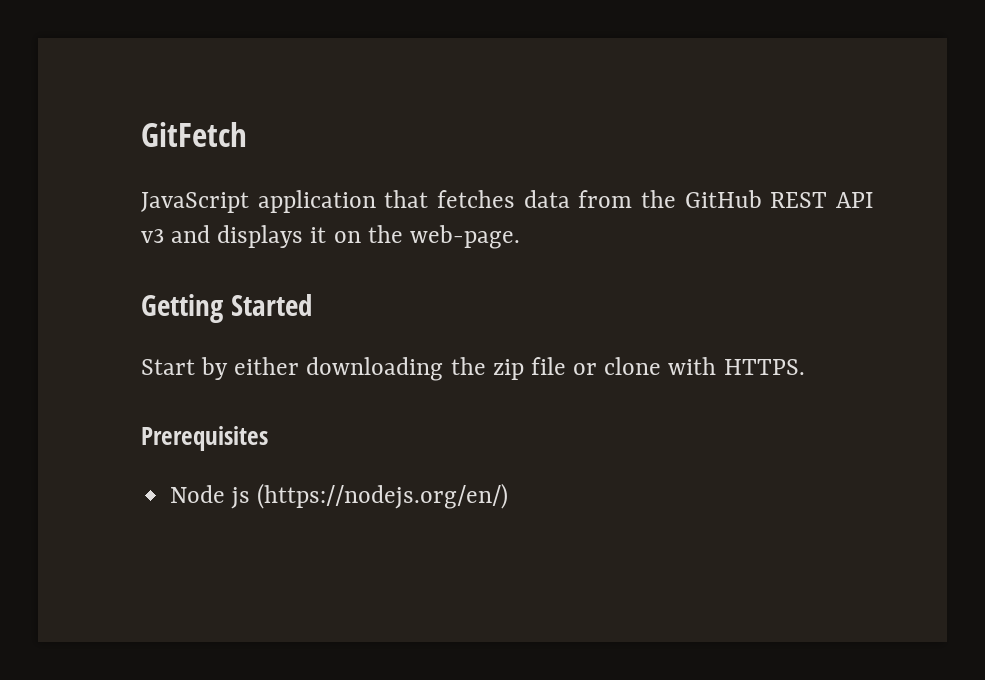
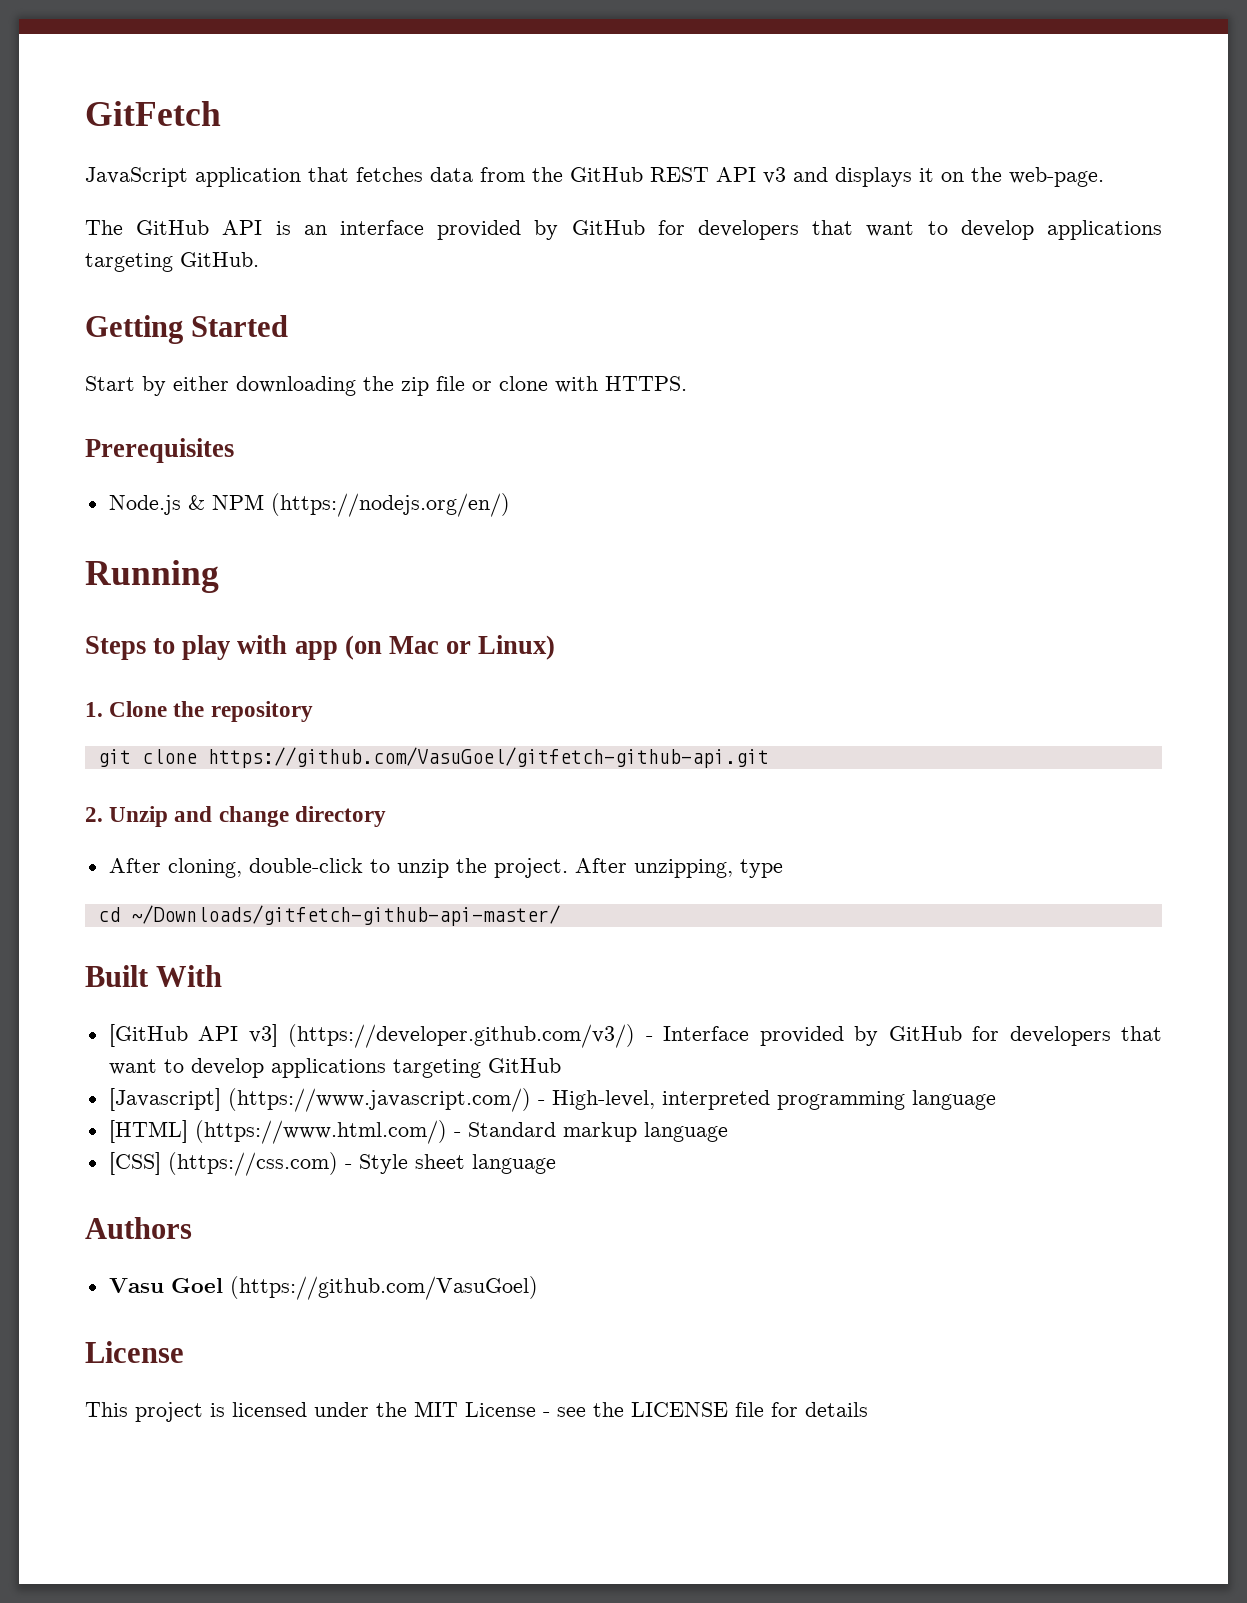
+ The GitHub API is an interface provided by GitHub for developers that want to develop applications targeting GitHub.
- Node js (https://nodejs.org/en/)
+ Node.js & NPM (https://nodejs.org/en/)
+ Running
+ Steps to play with app (on Mac or Linux)
+ 1. Clone the repository
+ git clone https://github.com/VasuGoel/gitfetch-github-api.git
+ 2. Unzip and change directory
+ After cloning, double-click to unzip the project. After unzipping, type
+ cd ~/Downloads/gitfetch-github-api-master/
+ Built With
+ [GitHub API v3] (https://developer.github.com/v3/) - Interface provided by GitHub for developers that want to develop applications targeting GitHub
+ [Javascript] (https://www.javascript.com/) - High-level, interpreted programming language
+ [HTML] (https://www.html.com/) - Standard markup language
+ [CSS] (https://css.com) - Style sheet language
+ Authors
+ Vasu Goel (https://github.com/VasuGoel)
+ License
+ This project is licensed under the MIT License - see the LICENSE file for details

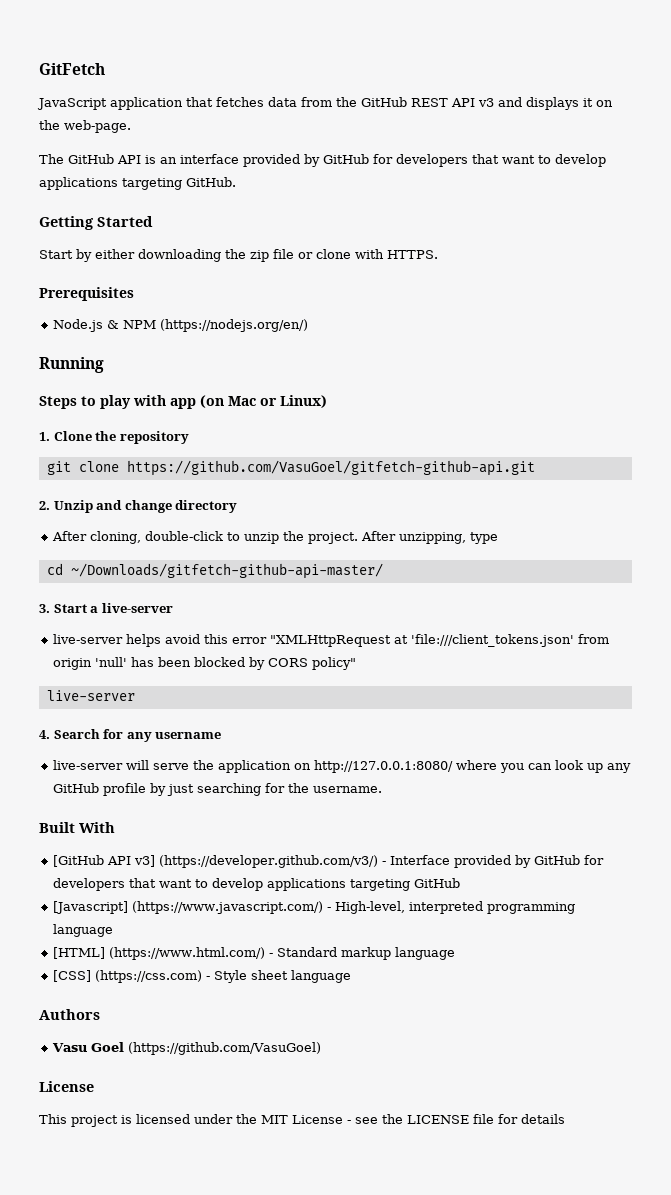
+ 3. Start a live-server
+ live-server helps avoid this error "XMLHttpRequest at 'file:///client_tokens.json' from origin 'null' has been blocked by CORS policy"
+ live-server
+ 4. Search for any username
+ live-server will serve the application on http://127.0.0.1:8080/ where you can look up any GitHub profile by just searching for the username.

